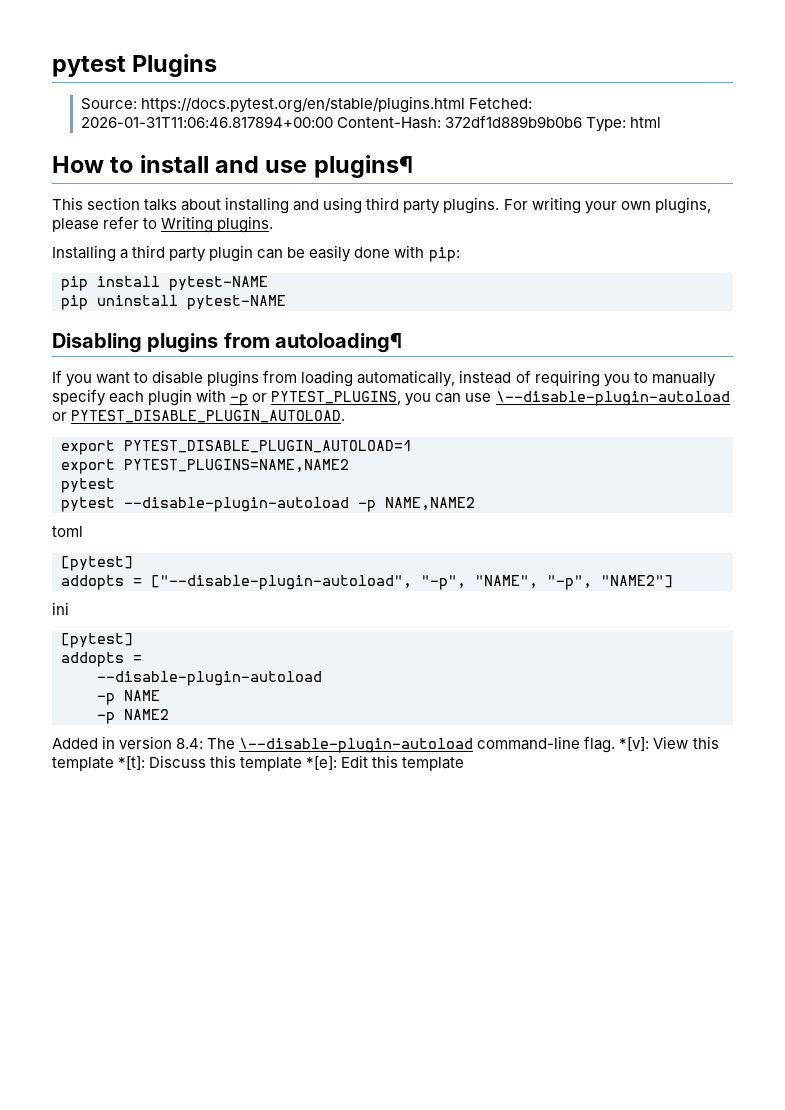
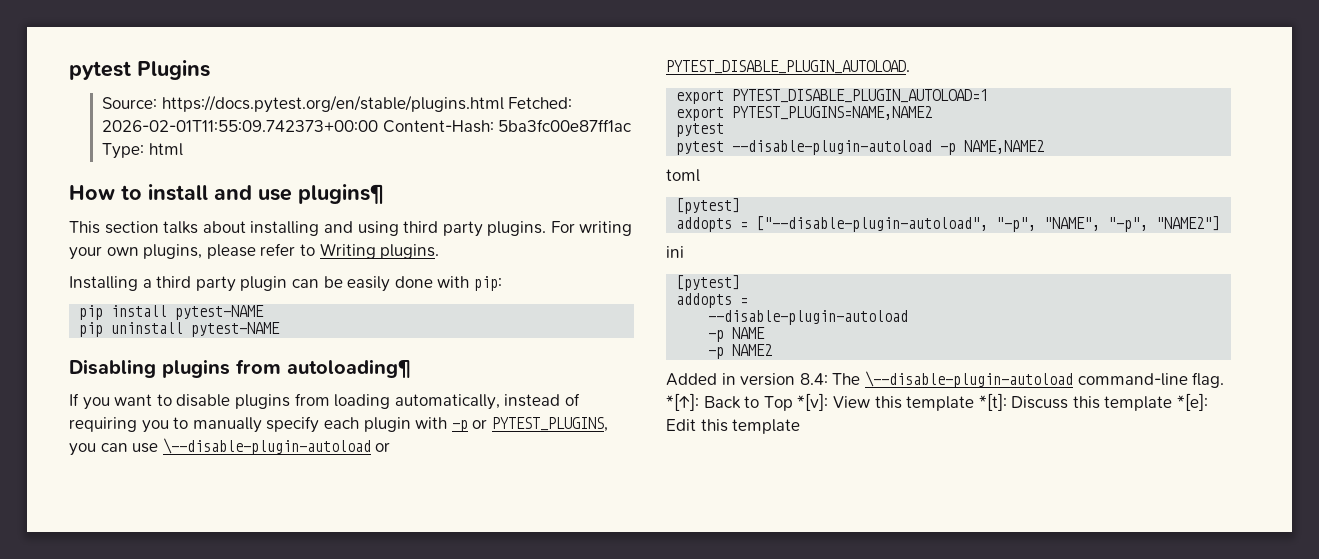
- Source: https://docs.pytest.org/en/stable/plugins.html Fetched: 2026-01-31T11:06:46.817894+00:00 Content-Hash: 372df1d889b9b0b6 Type: html
+ Source: https://docs.pytest.org/en/stable/plugins.html Fetched: 2026-02-01T11:55:09.742373+00:00 Content-Hash: 5ba3fc00e87ff1ac Type: html
- *[v]: View this template *[t]: Discuss this template *[e]: Edit this template
+ *[↑]: Back to Top *[v]: View this template *[t]: Discuss this template *[e]: Edit this template

